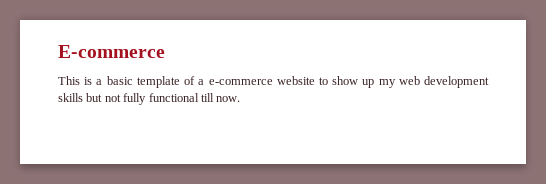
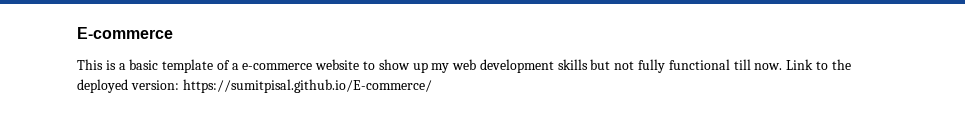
+ Link to the deployed version: https://sumitpisal.github.io/E-commerce/

